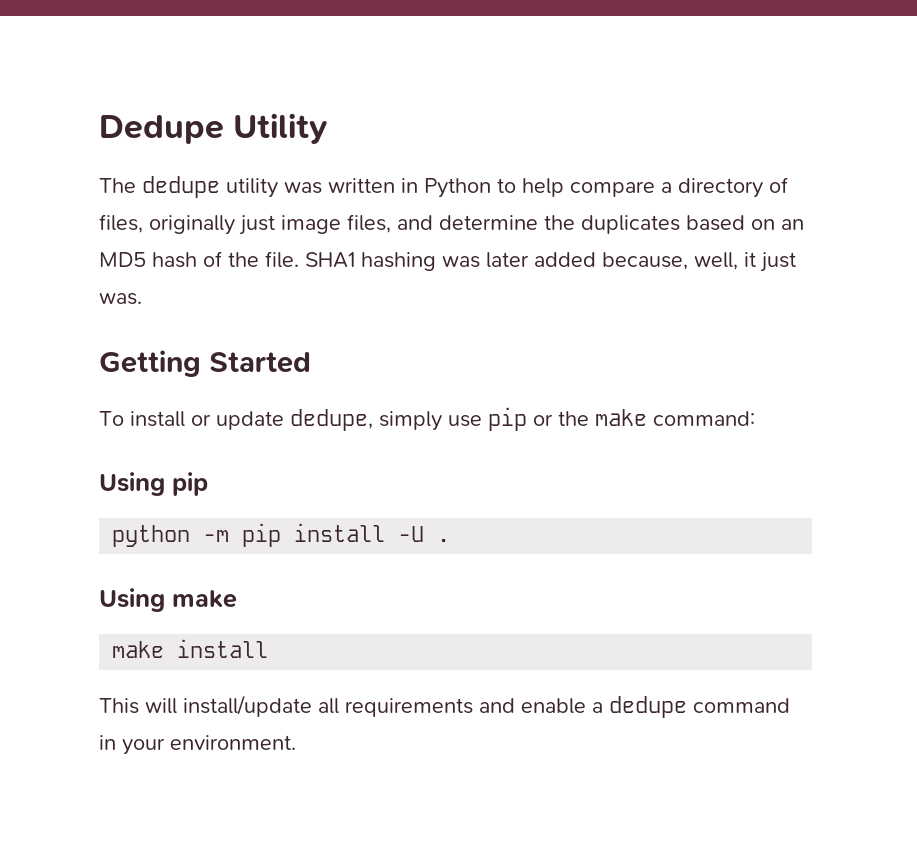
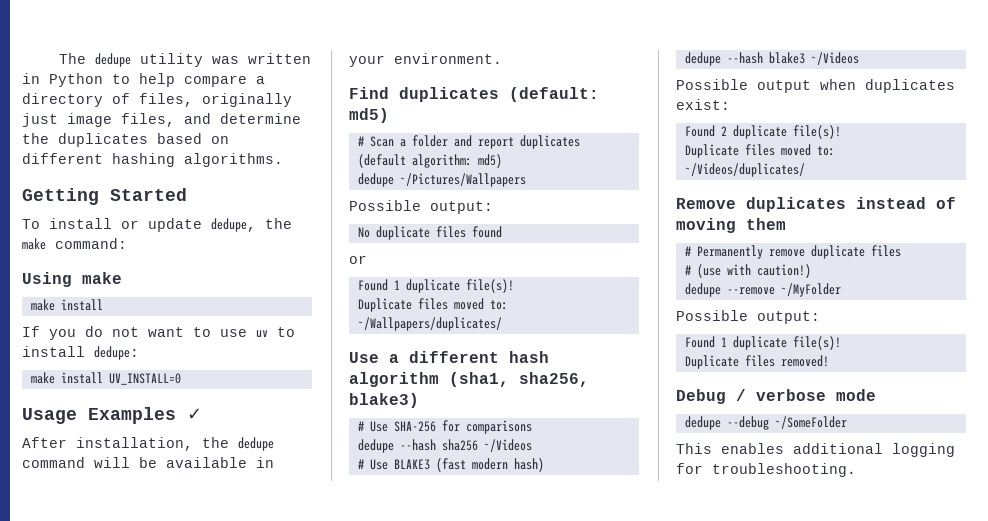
- Dedupe Utility
- The dedupe utility was written in Python to help compare a directory of files, originally just image files, and determine the duplicates based on an MD5 hash of the file. SHA1 hashing was later added because, well, it just was.
+ The dedupe utility was written in Python to help compare a directory of files, originally just image files, and determine the duplicates based on different hashing algorithms.
- To install or update dedupe, simply use pip or the make command:
+ To install or update dedupe, the make command:
- Using pip
- python -m pip install -U .
  Using make
  make install
- This will install/update all requirements and enable a dedupe command in your environment.
+ If you do not want to use uv to install dedupe:
+ make install UV_INSTALL=0
+ Usage Examples ✓
+ After installation, the dedupe command will be available in your environment.
+ Find duplicates (default: md5)
+ # Scan a folder and report duplicates (default algorithm: md5)
+ dedupe ~/Pictures/Wallpapers
+ Possible output:
+ No duplicate files found
+ or
+ Found 1 duplicate file(s)!
+ Duplicate files moved to: ~/Wallpapers/duplicates/
+ Use a different hash algorithm (sha1, sha256, blake3)
+ # Use SHA-256 for comparisons
+ dedupe --hash sha256 ~/Videos
+ # Use BLAKE3 (fast modern hash)
+ dedupe --hash blake3 ~/Videos
+ Possible output when duplicates exist:
+ Found 2 duplicate file(s)!
+ Duplicate files moved to: ~/Videos/duplicates/
+ Remove duplicates instead of moving them
+ # Permanently remove duplicate files
+ # (use with caution!)
+ dedupe --remove ~/MyFolder
+ Possible output:
+ Found 1 duplicate file(s)!
+ Duplicate files removed!
+ Debug / verbose mode
+ dedupe --debug ~/SomeFolder
+ This enables additional logging for troubleshooting.

